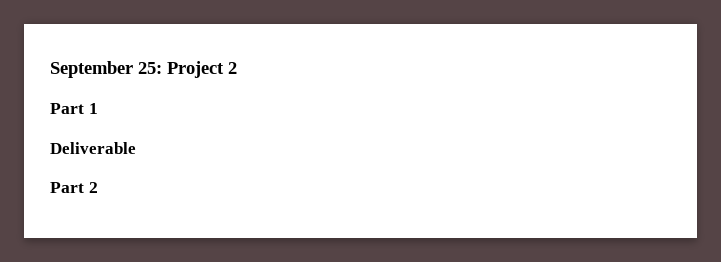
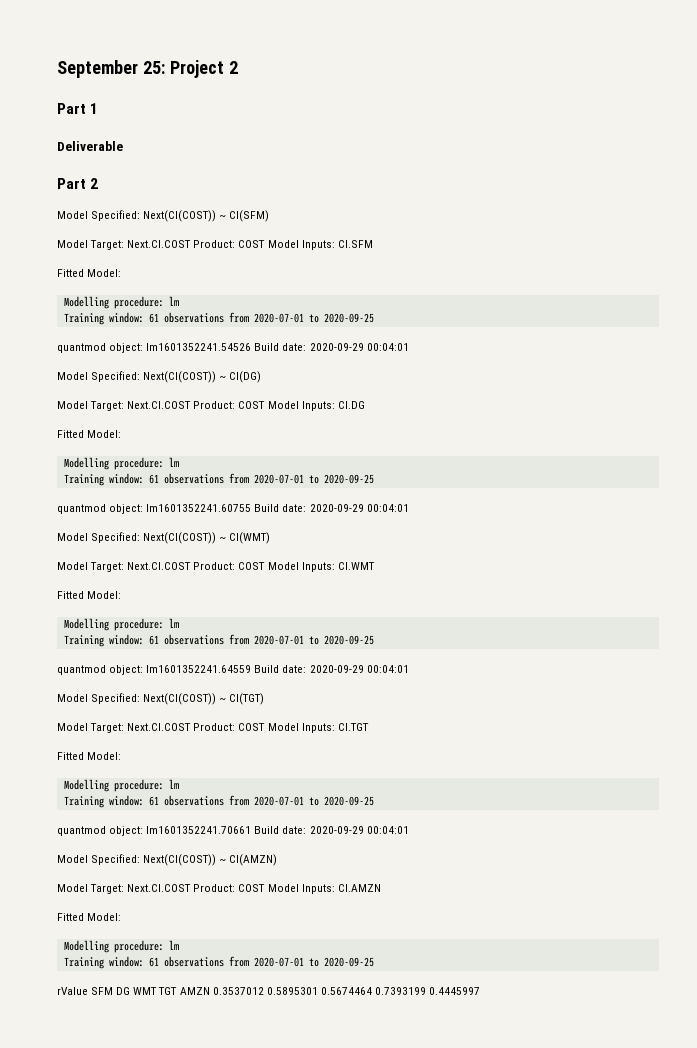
+ Model Specified: Next(Cl(COST)) ~ Cl(SFM)
+ Model Target: Next.Cl.COST Product: COST Model Inputs: Cl.SFM
+ Fitted Model:
+ Modelling procedure: lm
+ Training window: 61 observations from 2020-07-01 to 2020-09-25
+ quantmod object: lm1601352241.54526 Build date: 2020-09-29 00:04:01
+ Model Specified: Next(Cl(COST)) ~ Cl(DG)
+ Model Target: Next.Cl.COST Product: COST Model Inputs: Cl.DG
+ Fitted Model:
+ Modelling procedure: lm
+ Training window: 61 observations from 2020-07-01 to 2020-09-25
+ quantmod object: lm1601352241.60755 Build date: 2020-09-29 00:04:01
+ Model Specified: Next(Cl(COST)) ~ Cl(WMT)
+ Model Target: Next.Cl.COST Product: COST Model Inputs: Cl.WMT
+ Fitted Model:
+ Modelling procedure: lm
+ Training window: 61 observations from 2020-07-01 to 2020-09-25
+ quantmod object: lm1601352241.64559 Build date: 2020-09-29 00:04:01
+ Model Specified: Next(Cl(COST)) ~ Cl(TGT)
+ Model Target: Next.Cl.COST Product: COST Model Inputs: Cl.TGT
+ Fitted Model:
+ Modelling procedure: lm
+ Training window: 61 observations from 2020-07-01 to 2020-09-25
+ quantmod object: lm1601352241.70661 Build date: 2020-09-29 00:04:01
+ Model Specified: Next(Cl(COST)) ~ Cl(AMZN)
+ Model Target: Next.Cl.COST Product: COST Model Inputs: Cl.AMZN
+ Fitted Model:
+ Modelling procedure: lm
+ Training window: 61 observations from 2020-07-01 to 2020-09-25
+ rValue SFM DG WMT TGT AMZN 0.3537012 0.5895301 0.5674464 0.7393199 0.4445997

